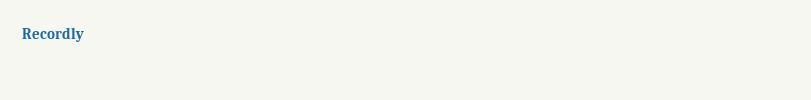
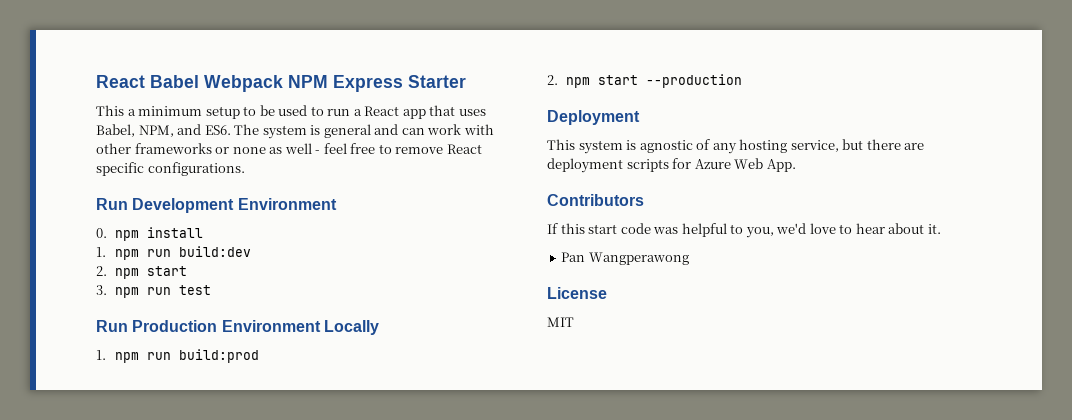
- Recordly
+ React Babel Webpack NPM Express Starter
+ This a minimum setup to be used to run a React app that uses Babel, NPM, and ES6. The system is general and can work with other frameworks or none as well - feel free to remove React specific configurations.
+ Run Development Environment
+ 0. npm install
+ 1. npm run build:dev
+ 2. npm start
+ 3. npm run test
+ Run Production Environment Locally
+ 1. npm run build:prod
+ 2. npm start --production
+ Deployment
+ This system is agnostic of any hosting service, but there are deployment scripts for Azure Web App.
+ Contributors
+ If this start code was helpful to you, we'd love to hear about it.
+ Pan Wangperawong
+ License
+ MIT

